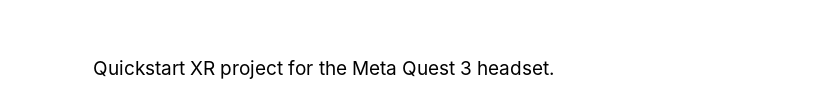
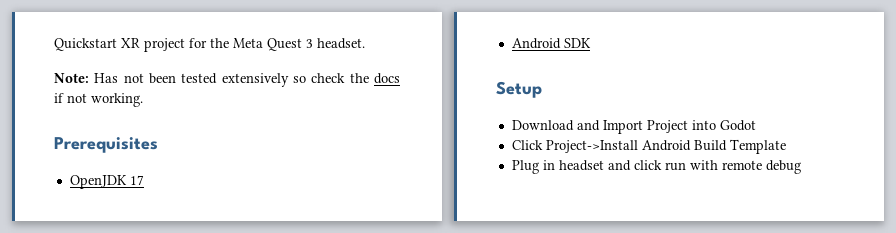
+ Note: Has not been tested extensively so check the docs if not working.
+ Prerequisites
+ OpenJDK 17
+ Android SDK
+ Setup
+ Download and Import Project into Godot
+ Click Project->Install Android Build Template
+ Plug in headset and click run with remote debug

